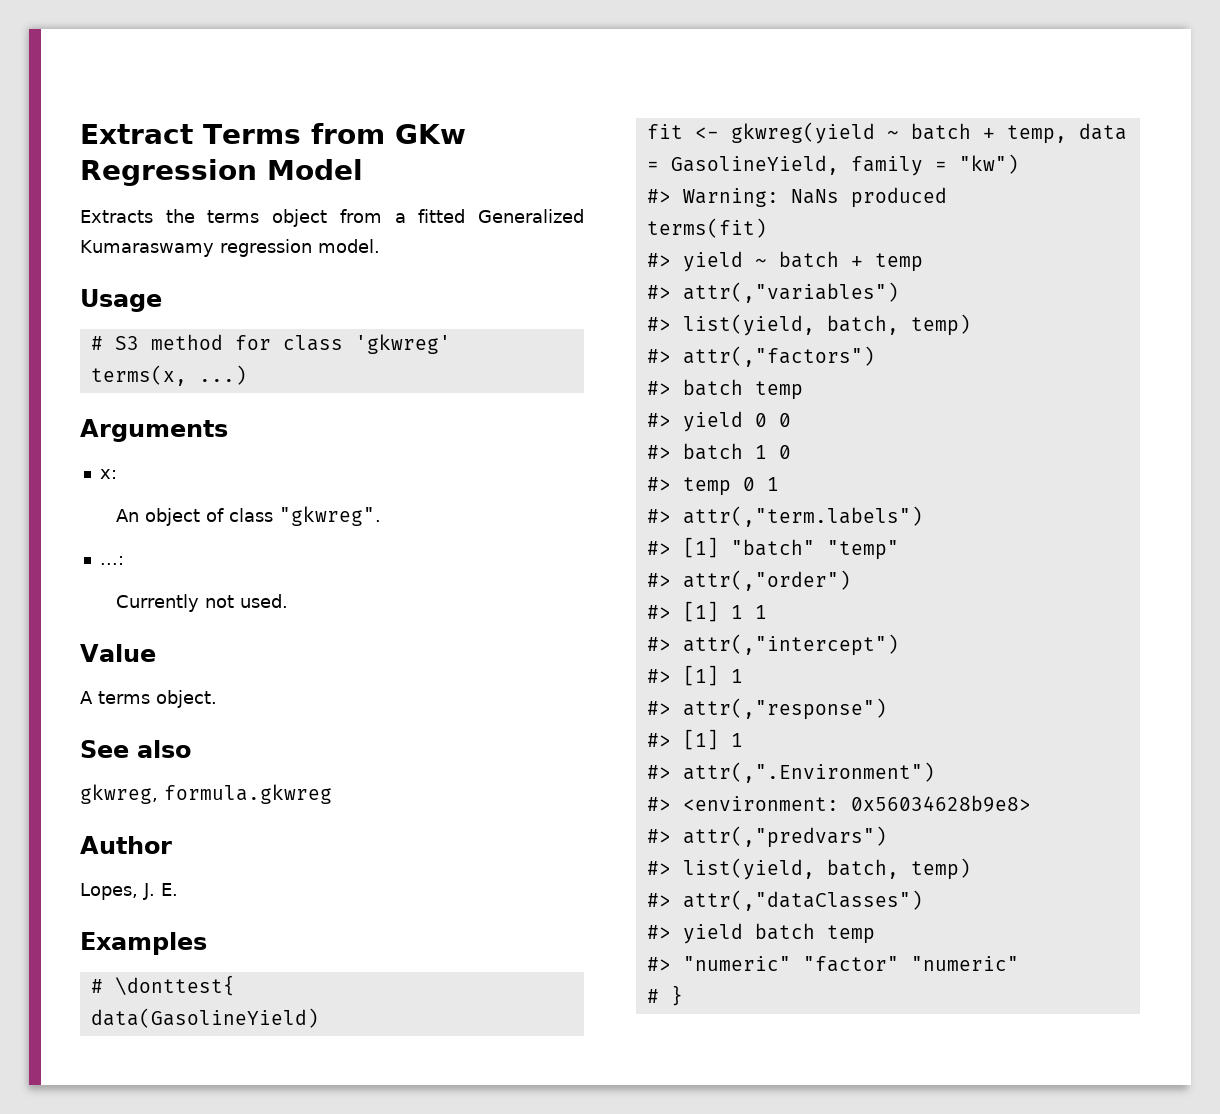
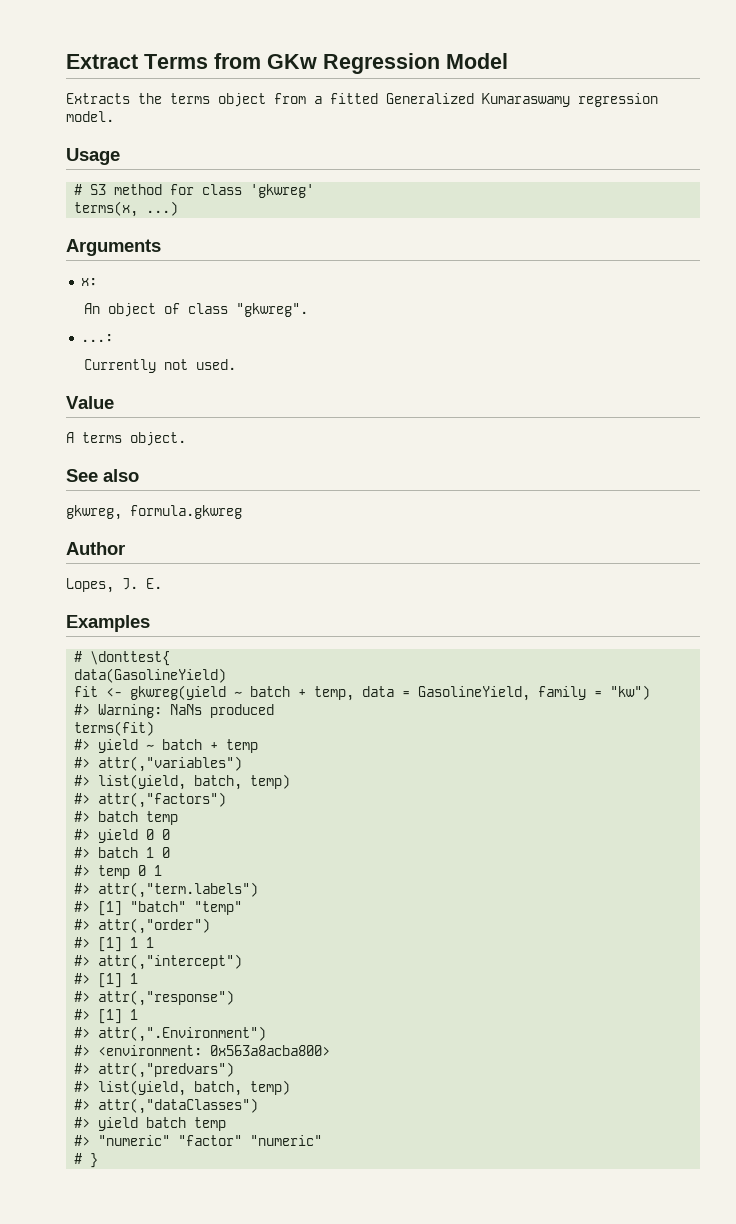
- #> <environment: 0x56034628b9e8>
+ #> <environment: 0x563a8acba800>

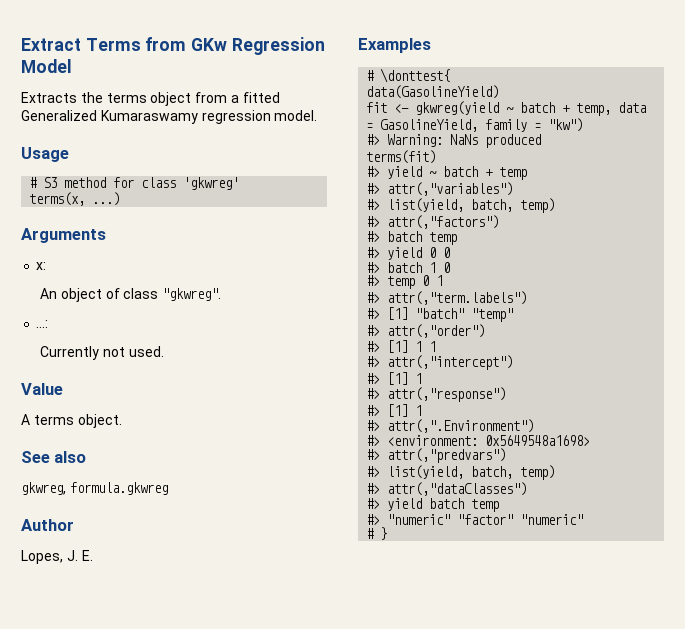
- #> <environment: 0x563a8acba800>
+ #> <environment: 0x5649548a1698>

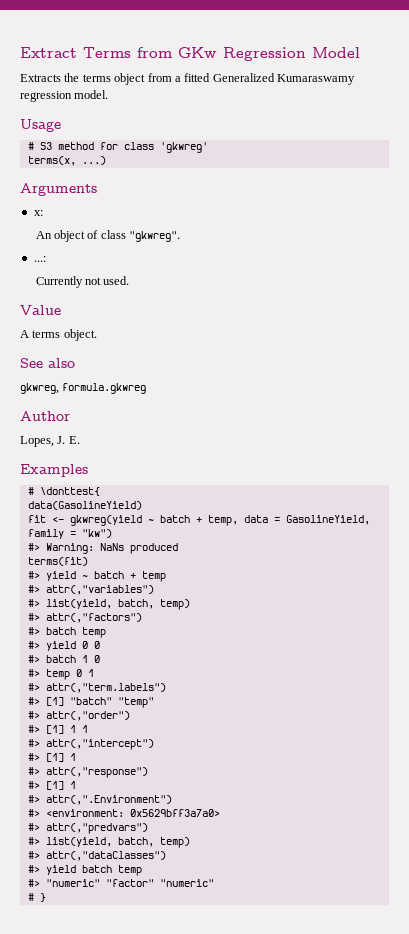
- #> <environment: 0x5649548a1698>
+ #> <environment: 0x5629bff3a7a0>

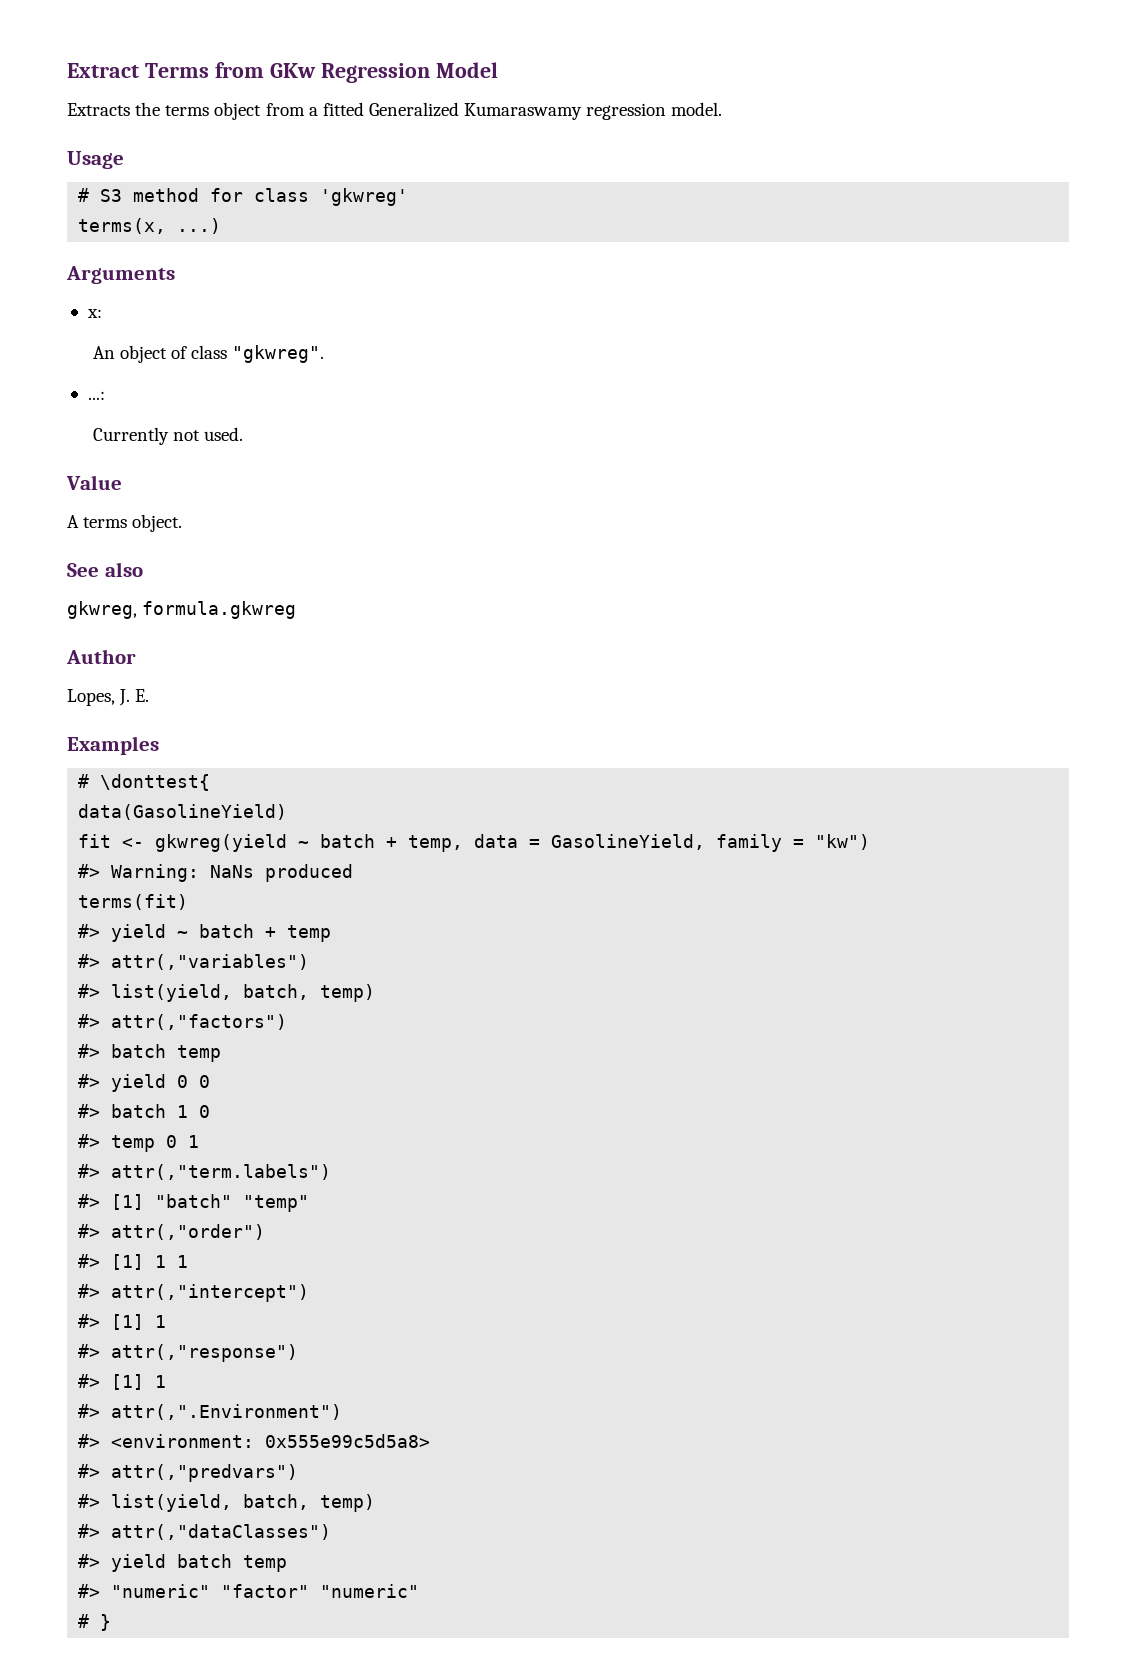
- #> <environment: 0x5629bff3a7a0>
+ #> <environment: 0x555e99c5d5a8>

